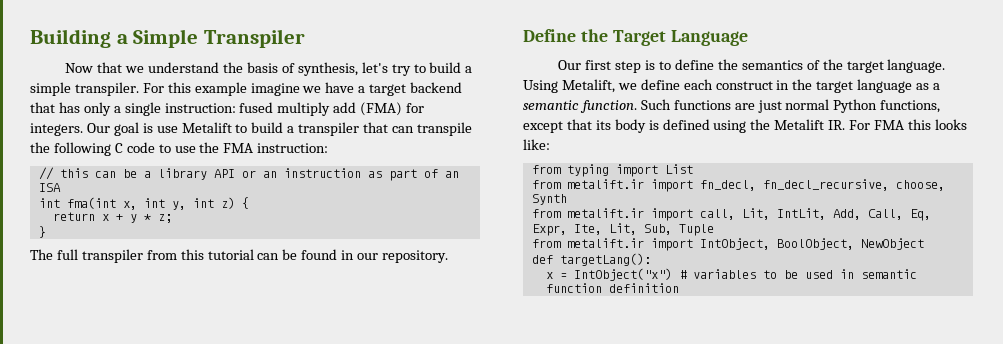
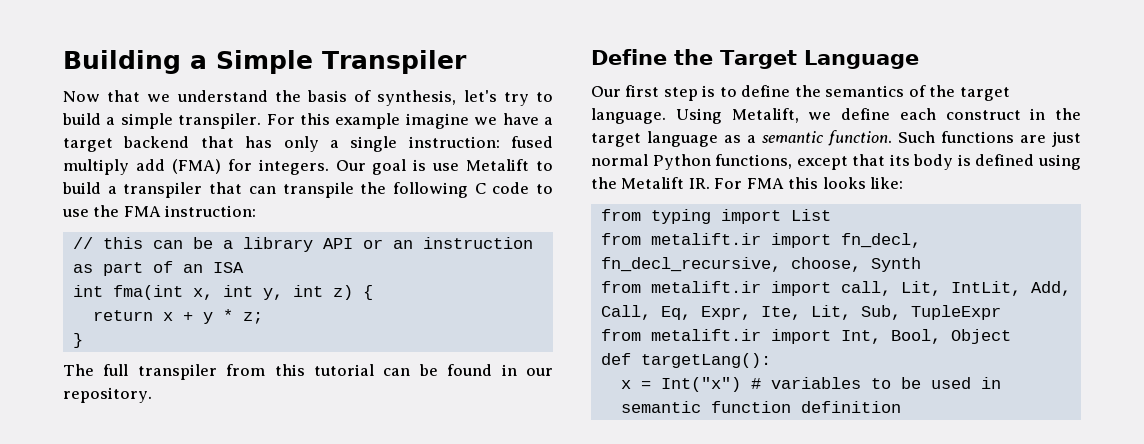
- from metalift.ir import call, Lit, IntLit, Add, Call, Eq, Expr, Ite, Lit, Sub, Tuple
- from metalift.ir import IntObject, BoolObject, NewObject
+ from metalift.ir import call, Lit, IntLit, Add, Call, Eq, Expr, Ite, Lit, Sub, TupleExpr
+ from metalift.ir import Int, Bool, Object
- x = IntObject("x") # variables to be used in semantic function definition
+ x = Int("x") # variables to be used in semantic function definition

